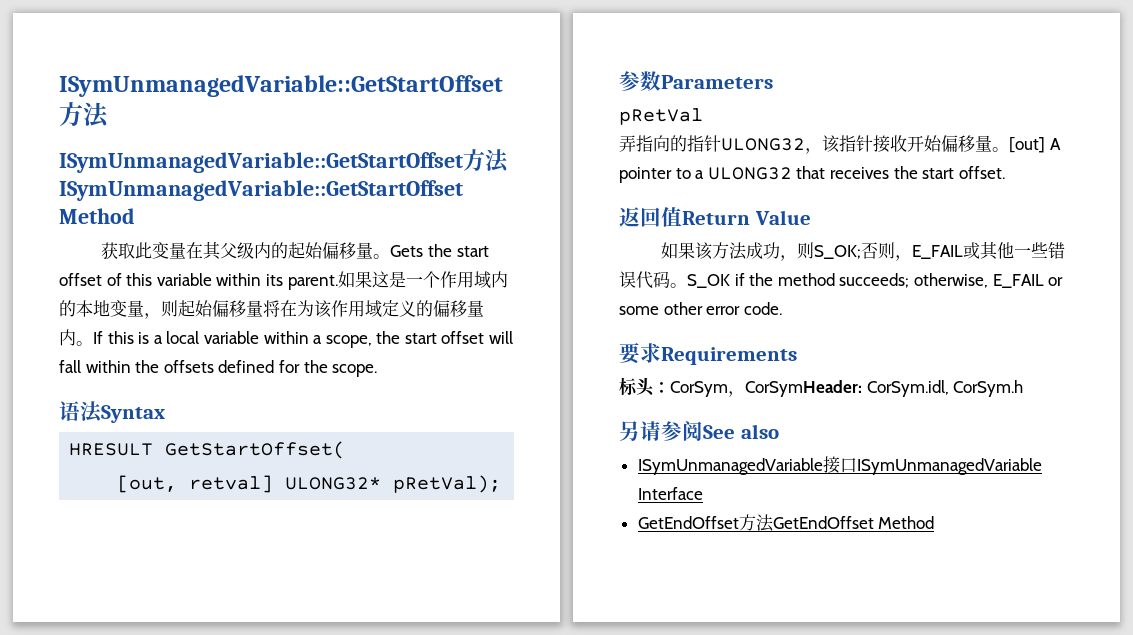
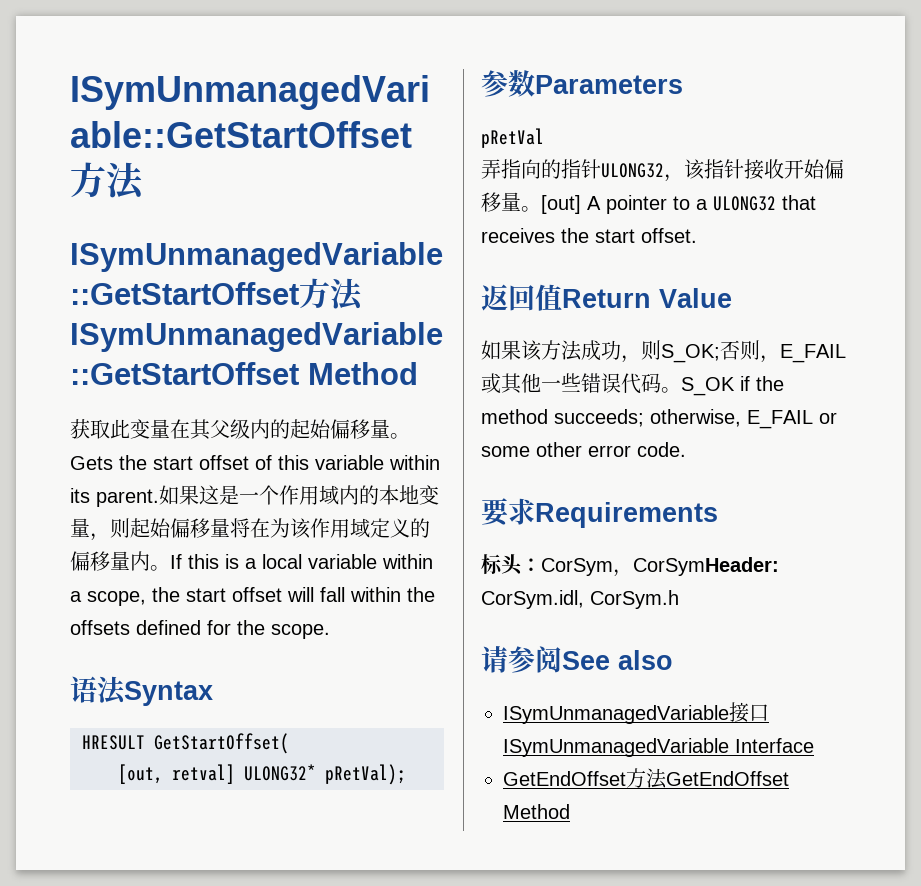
- 另请参阅See also
+ 请参阅See also

